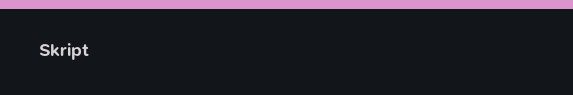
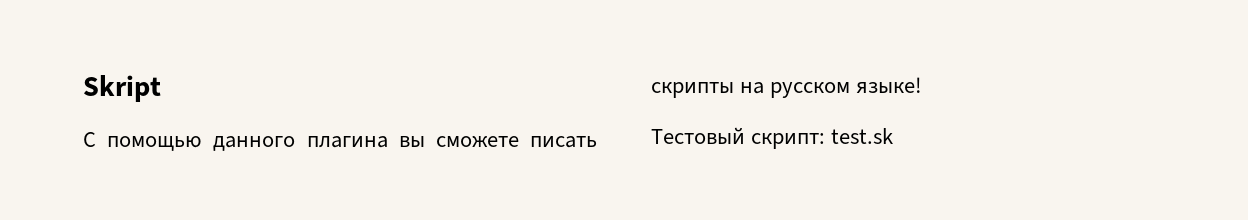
+ С помощью данного плагина вы сможете писать скрипты на русском языке!
+ Тестовый скрипт: test.sk

